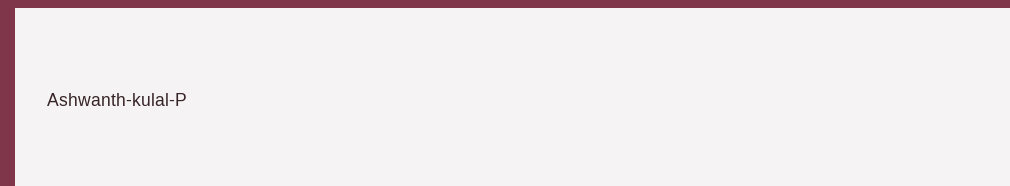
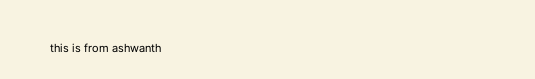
- Ashwanth-kulal-P
+ this is from ashwanth

